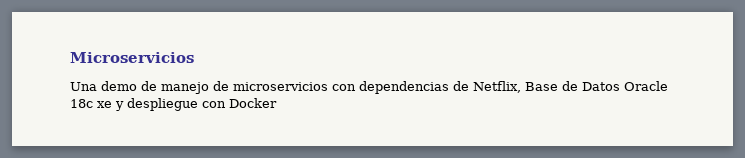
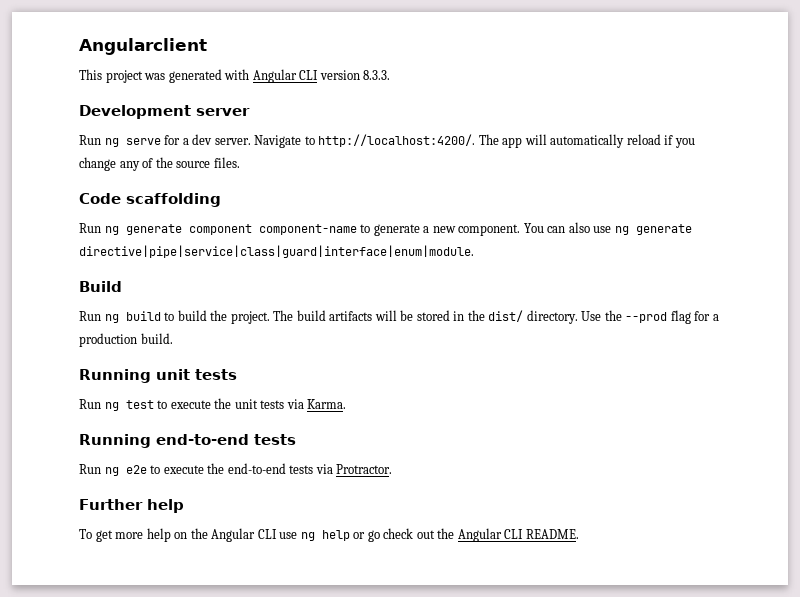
- Microservicios
- Una demo de manejo de microservicios con dependencias de Netflix, Base de Datos Oracle 18c xe y despliegue con Docker
+ Angularclient
+ This project was generated with Angular CLI version 8.3.3.
+ Development server
+ Run ng serve for a dev server. Navigate to http://localhost:4200/. The app will automatically reload if you change any of the source files.
+ Code scaffolding
+ Run ng generate component component-name to generate a new component. You can also use ng generate directive|pipe|service|class|guard|interface|enum|module.
+ Build
+ Run ng build to build the project. The build artifacts will be stored in the dist/ directory. Use the --prod flag for a production build.
+ Running unit tests
+ Run ng test to execute the unit tests via Karma.
+ Running end-to-end tests
+ Run ng e2e to execute the end-to-end tests via Protractor.
+ Further help
+ To get more help on the Angular CLI use ng help or go check out the Angular CLI README.

